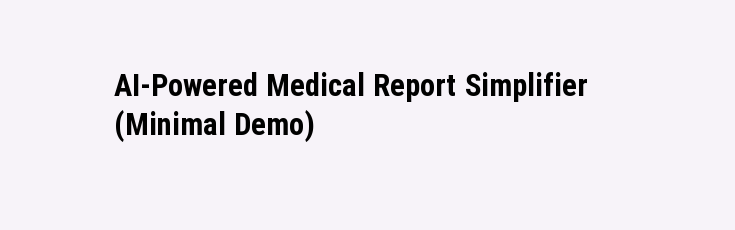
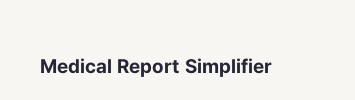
- AI-Powered Medical Report Simplifier (Minimal Demo)
+ Medical Report Simplifier

